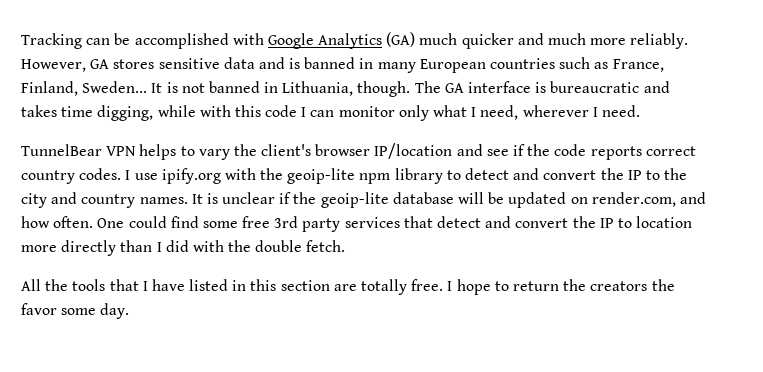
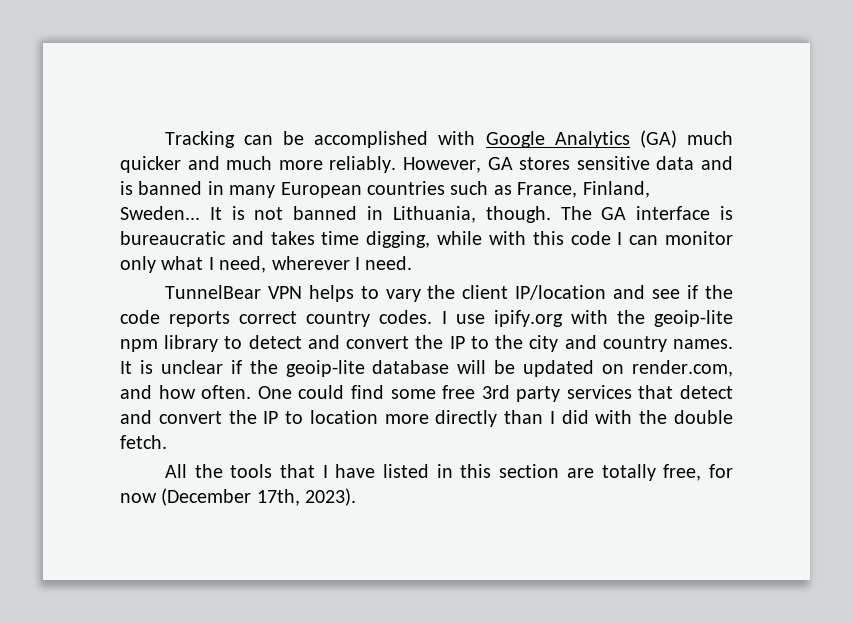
- TunnelBear VPN helps to vary the client's browser IP/location and see if the code reports correct country codes.
+ TunnelBear VPN helps to vary the client IP/location and see if the code reports correct country codes.
- All the tools that I have listed in this section are totally free. I hope to return the creators the favor some day.
+ All the tools that I have listed in this section are totally free, for now (December 17th, 2023).

